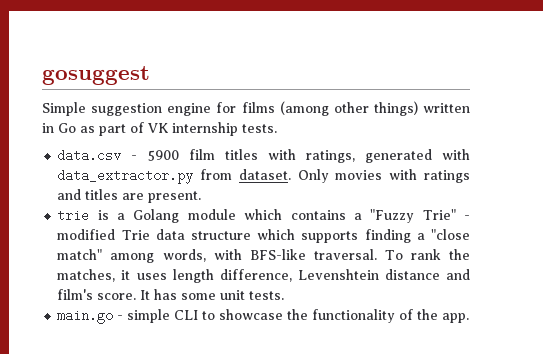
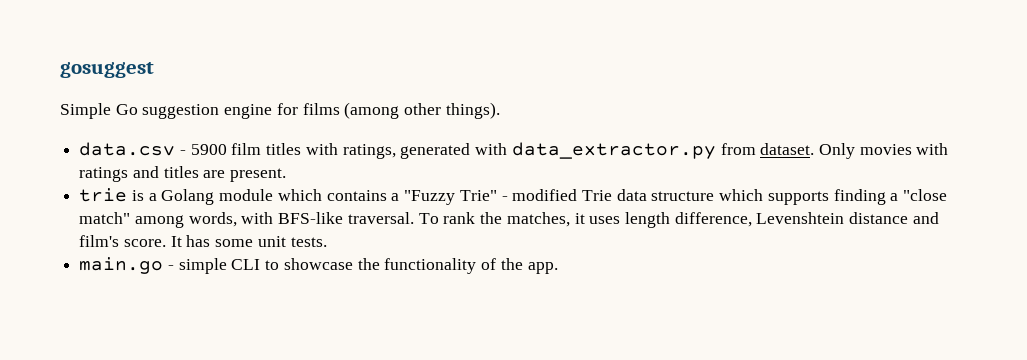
- Simple suggestion engine for films (among other things) written in Go as part of VK internship tests.
+ Simple Go suggestion engine for films (among other things).

